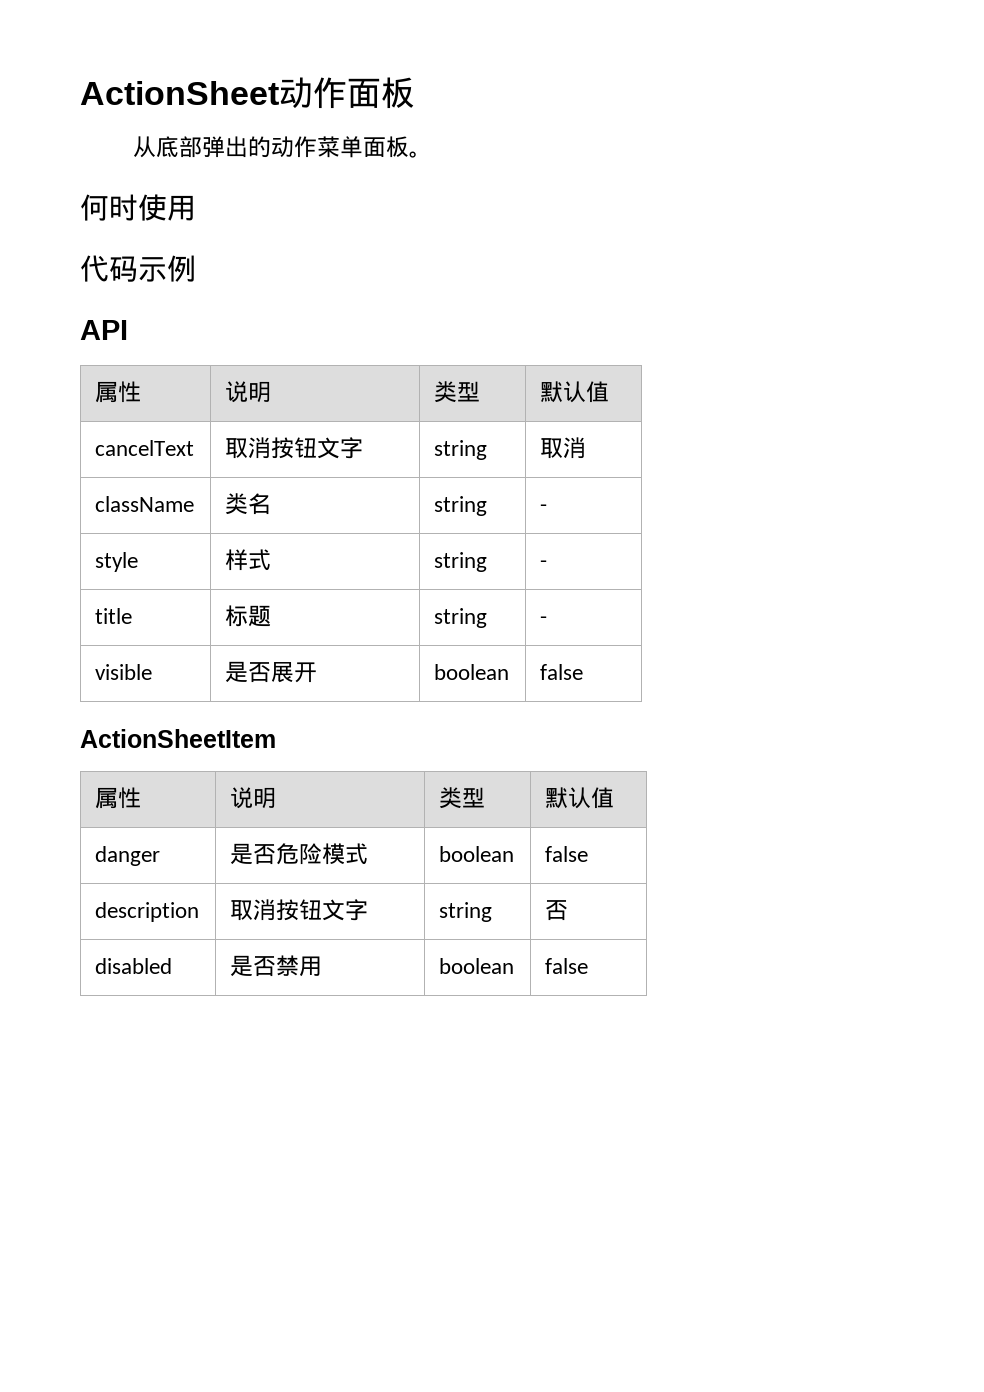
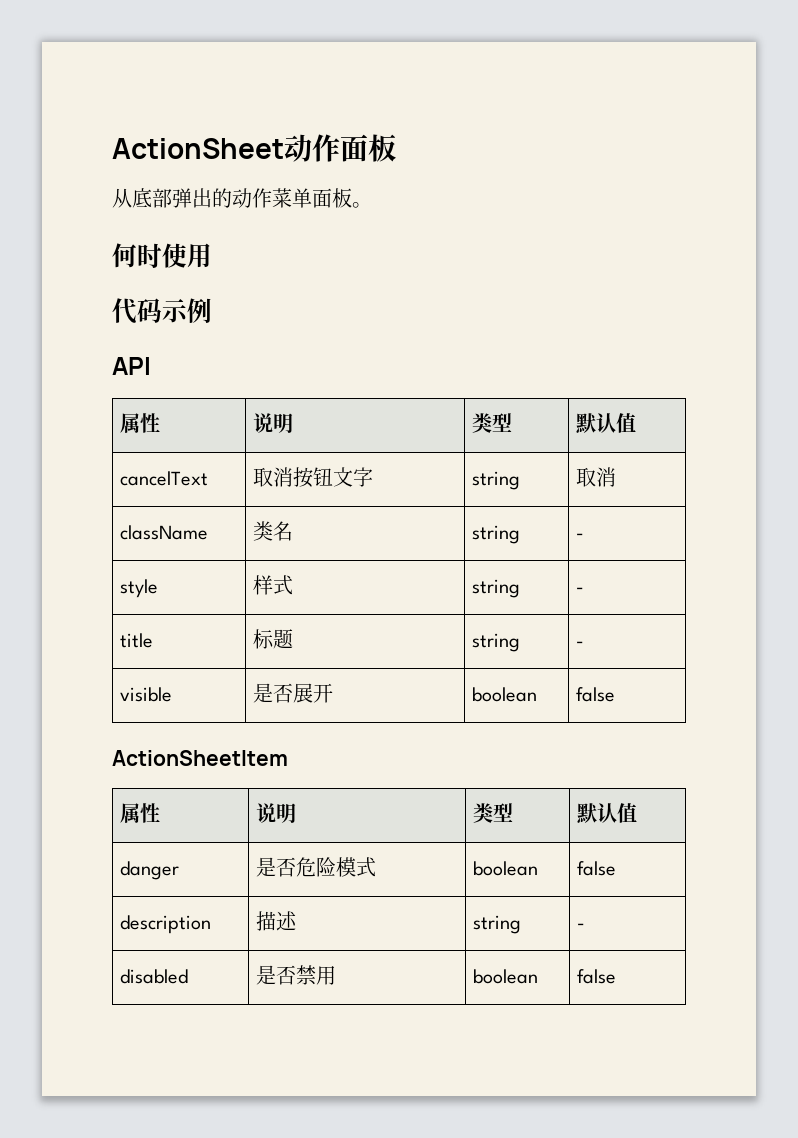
- description | 取消按钮文字 | string | 否
+ description | 描述 | string | -

